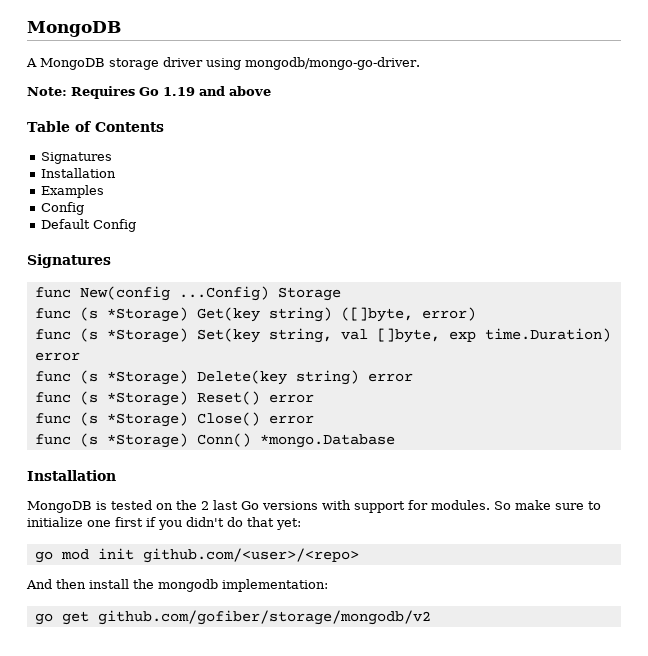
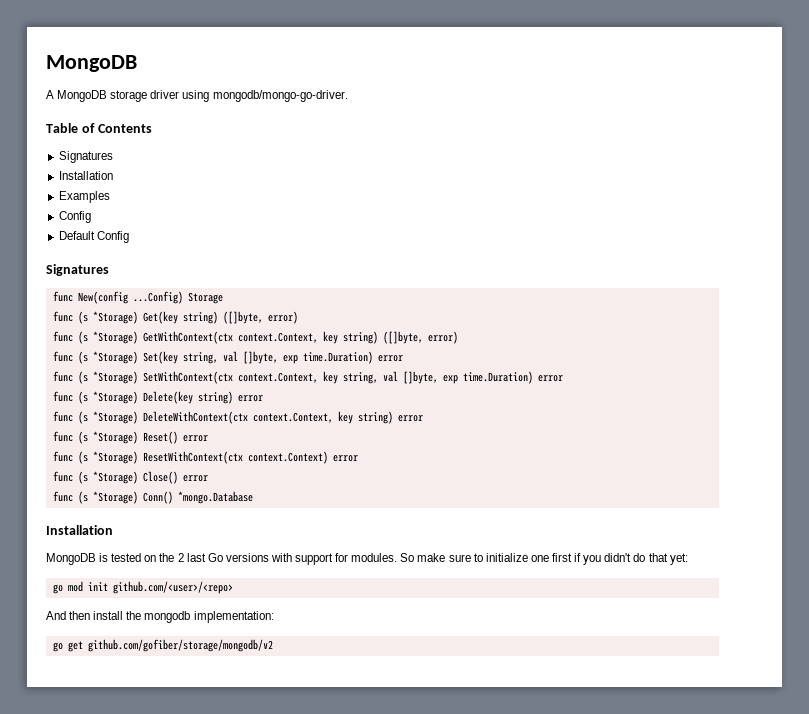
- Note: Requires Go 1.19 and above
+ func (s *Storage) GetWithContext(ctx context.Context, key string) ([]byte, error)
+ func (s *Storage) SetWithContext(ctx context.Context, key string, val []byte, exp time.Duration) error
+ func (s *Storage) DeleteWithContext(ctx context.Context, key string) error
+ func (s *Storage) ResetWithContext(ctx context.Context) error

